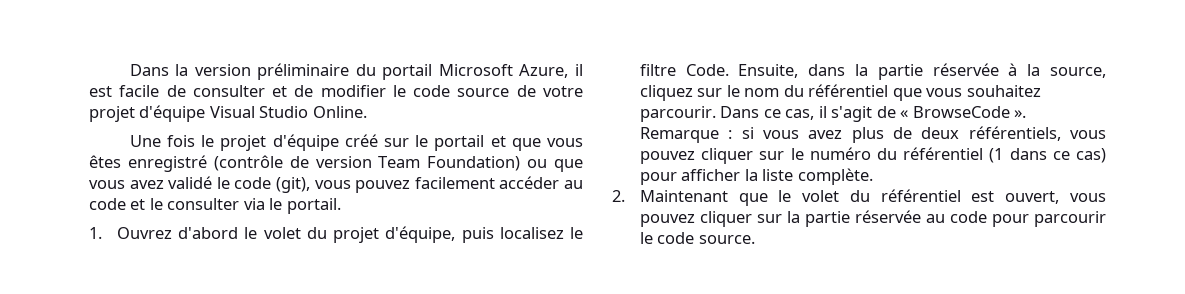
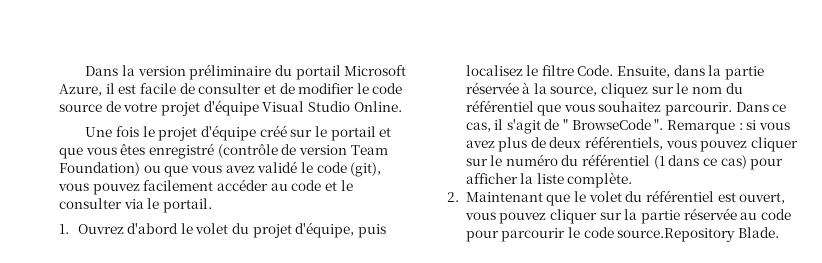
- Dans ce cas, il s'agit de « BrowseCode ».
+ Dans ce cas, il s'agit de " BrowseCode ".
- 2. Maintenant que le volet du référentiel est ouvert, vous pouvez cliquer sur la partie réservée au code pour parcourir le code source.
+ 2. Maintenant que le volet du référentiel est ouvert, vous pouvez cliquer sur la partie réservée au code pour parcourir le code source.Repository Blade.

